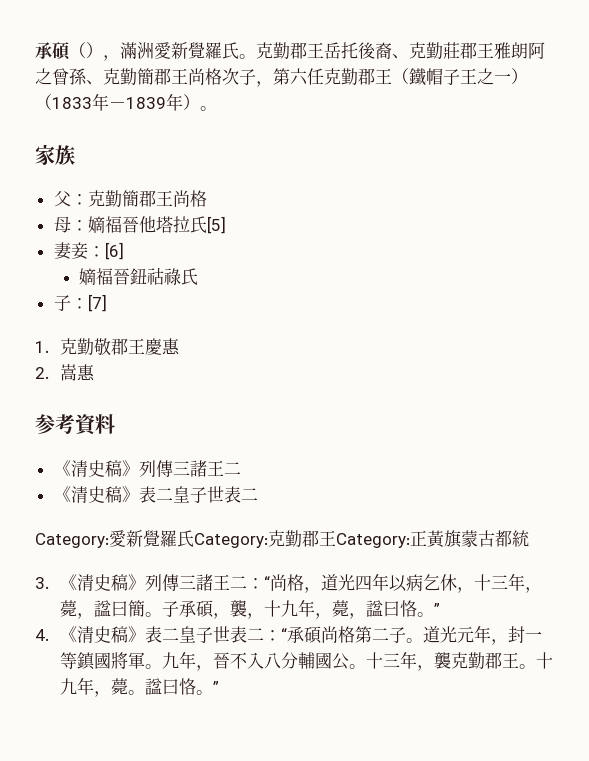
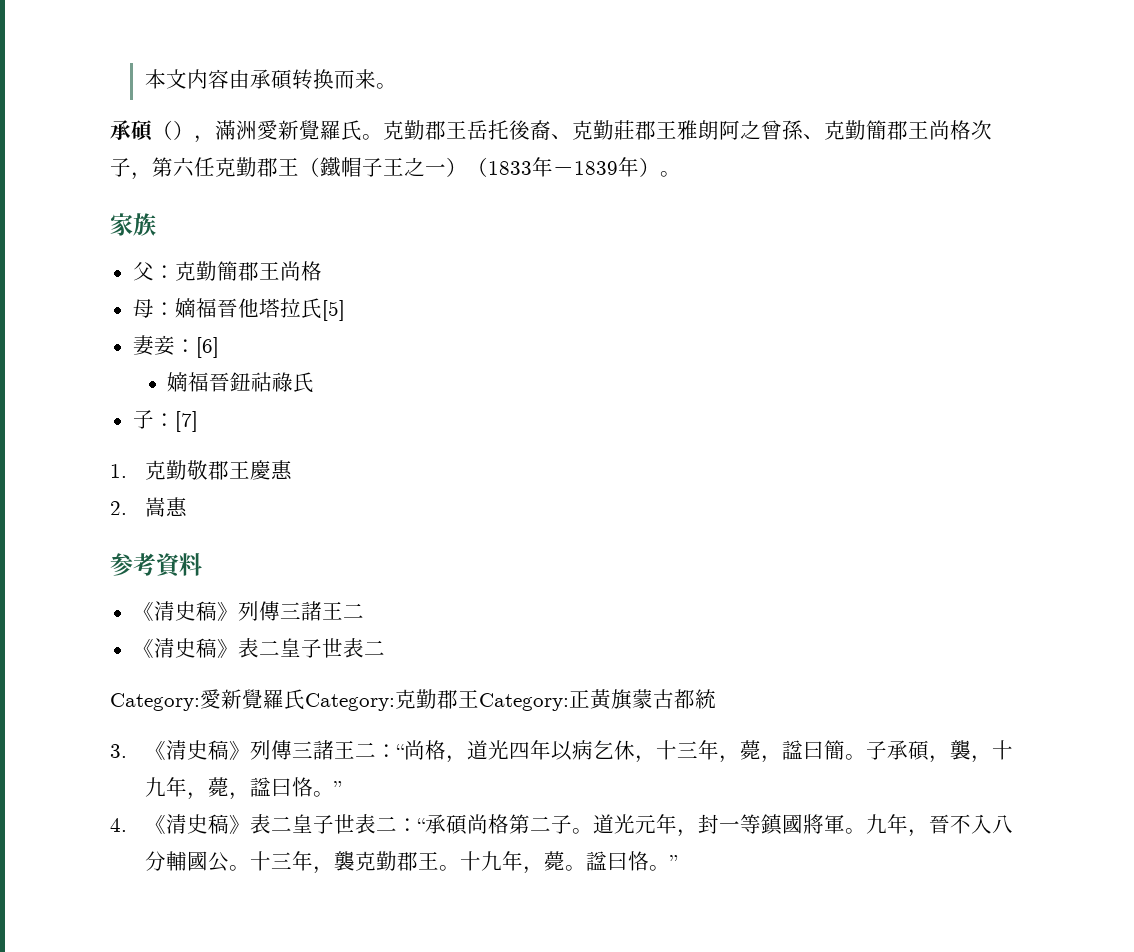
+ 本文内容由承碩转换而来。

